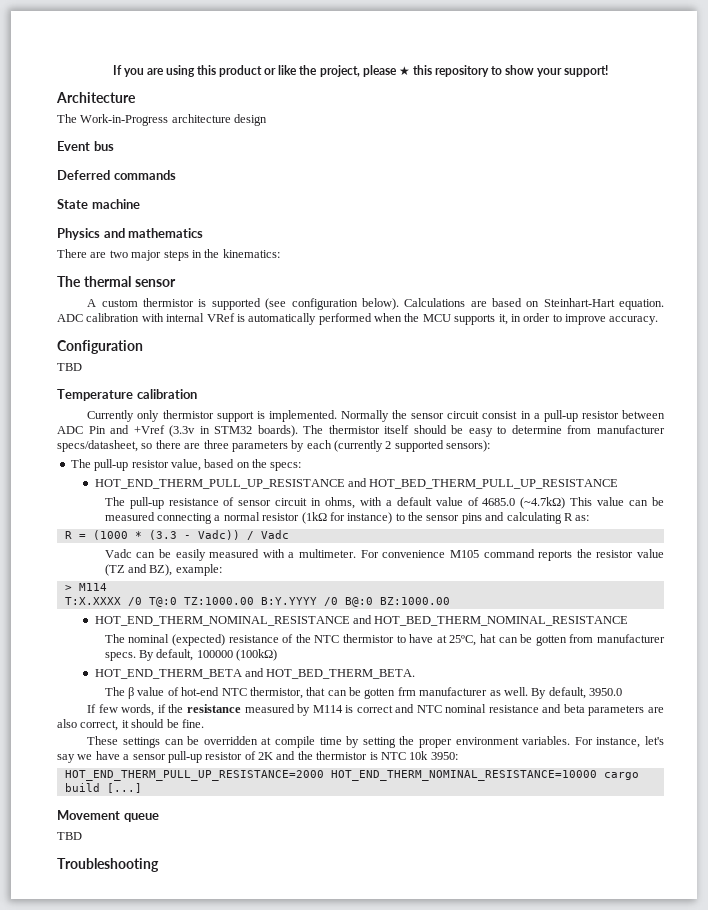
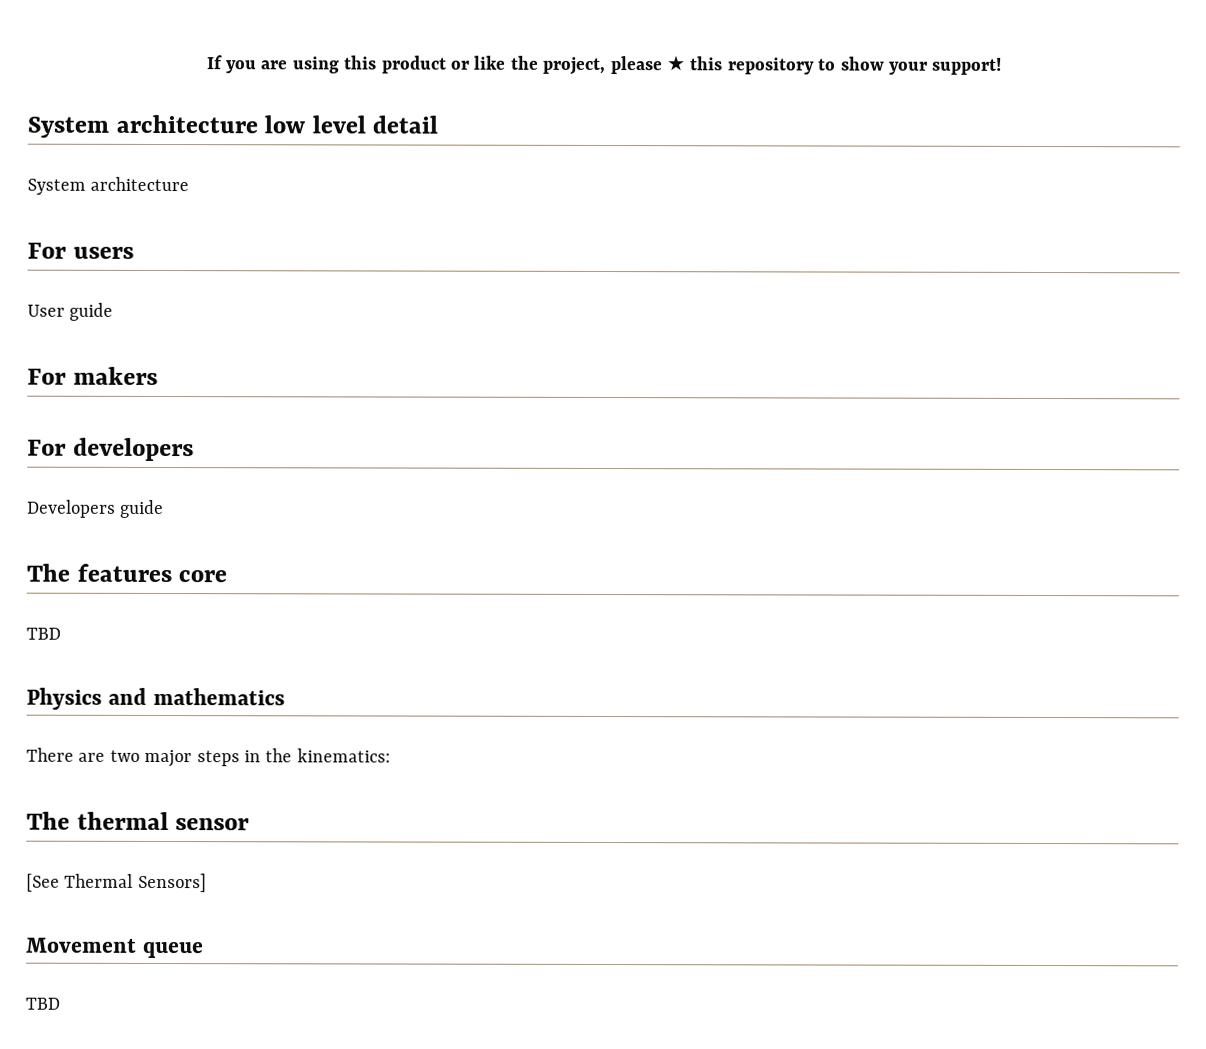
- Architecture
- The Work-in-Progress architecture design
- Event bus
- Deferred commands
- State machine
+ System architecture low level detail
+ System architecture
+ For users
+ User guide
+ For makers
+ For developers
+ Developers guide
+ The features core
+ TBD
- A custom thermistor is supported (see configuration below). Calculations are based on Steinhart-Hart equation. ADC calibration with internal VRef is automatically performed when the MCU supports it, in order to improve accuracy.
- Configuration
- TBD
- Temperature calibration
- Currently only thermistor support is implemented. Normally the sensor circuit consist in a pull-up resistor between ADC Pin and +Vref (3.3v in STM32 boards). The thermistor itself should be easy to determine from manufacturer specs/datasheet, so there are three parameters by each (currently 2 supported sensors):
- The pull-up resistor value, based on the specs:
- HOT_END_THERM_PULL_UP_RESISTANCE and HOT_BED_THERM_PULL_UP_RESISTANCE
- The pull-up resistance of sensor circuit in ohms, with a default value of 4685.0 (~4.7kΩ) This value can be measured connecting a normal resistor (1kΩ for instance) to the sensor pins and calculating R as:
- R = (1000 * (3.3 - Vadc)) / Vadc
- Vadc can be easily measured with a multimeter. For convenience M105 command reports the resistor value (TZ and BZ), example:
- > M114
- T:X.XXXX /0 T@:0 TZ:1000.00 B:Y.YYYY /0 B@:0 BZ:1000.00
- HOT_END_THERM_NOMINAL_RESISTANCE and HOT_BED_THERM_NOMINAL_RESISTANCE
- The nominal (expected) resistance of the NTC thermistor to have at 25ºC, hat can be gotten from manufacturer specs. By default, 100000 (100kΩ)
- HOT_END_THERM_BETA and HOT_BED_THERM_BETA.
- The β value of hot-end NTC thermistor, that can be gotten frm manufacturer as well. By default, 3950.0
- If few words, if the resistance measured by M114 is correct and NTC nominal resistance and beta parameters are also correct, it should be fine.
- These settings can be overridden at compile time by setting the proper environment variables. For instance, let's say we have a sensor pull-up resistor of 2K and the thermistor is NTC 10k 3950:
- HOT_END_THERM_PULL_UP_RESISTANCE=2000 HOT_END_THERM_NOMINAL_RESISTANCE=10000 cargo build [...]
+ [See Thermal Sensors]
- Troubleshooting

